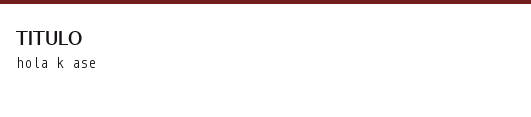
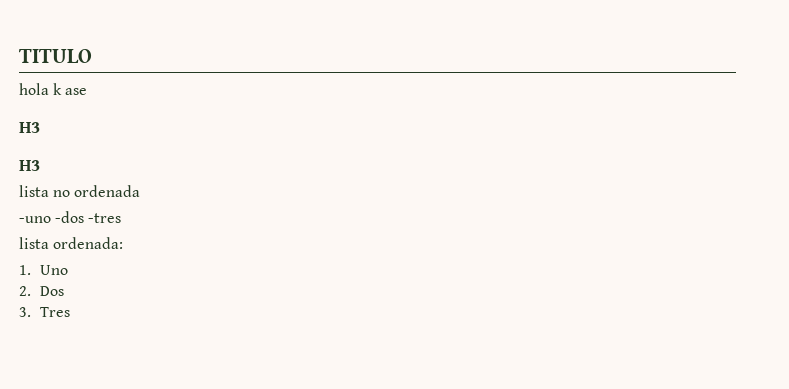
  hola k ase
+ H3
+ H3
+ lista no ordenada
+ -uno -dos -tres
+ lista ordenada:
+ 1. Uno
+ 2. Dos
+ 3. Tres

